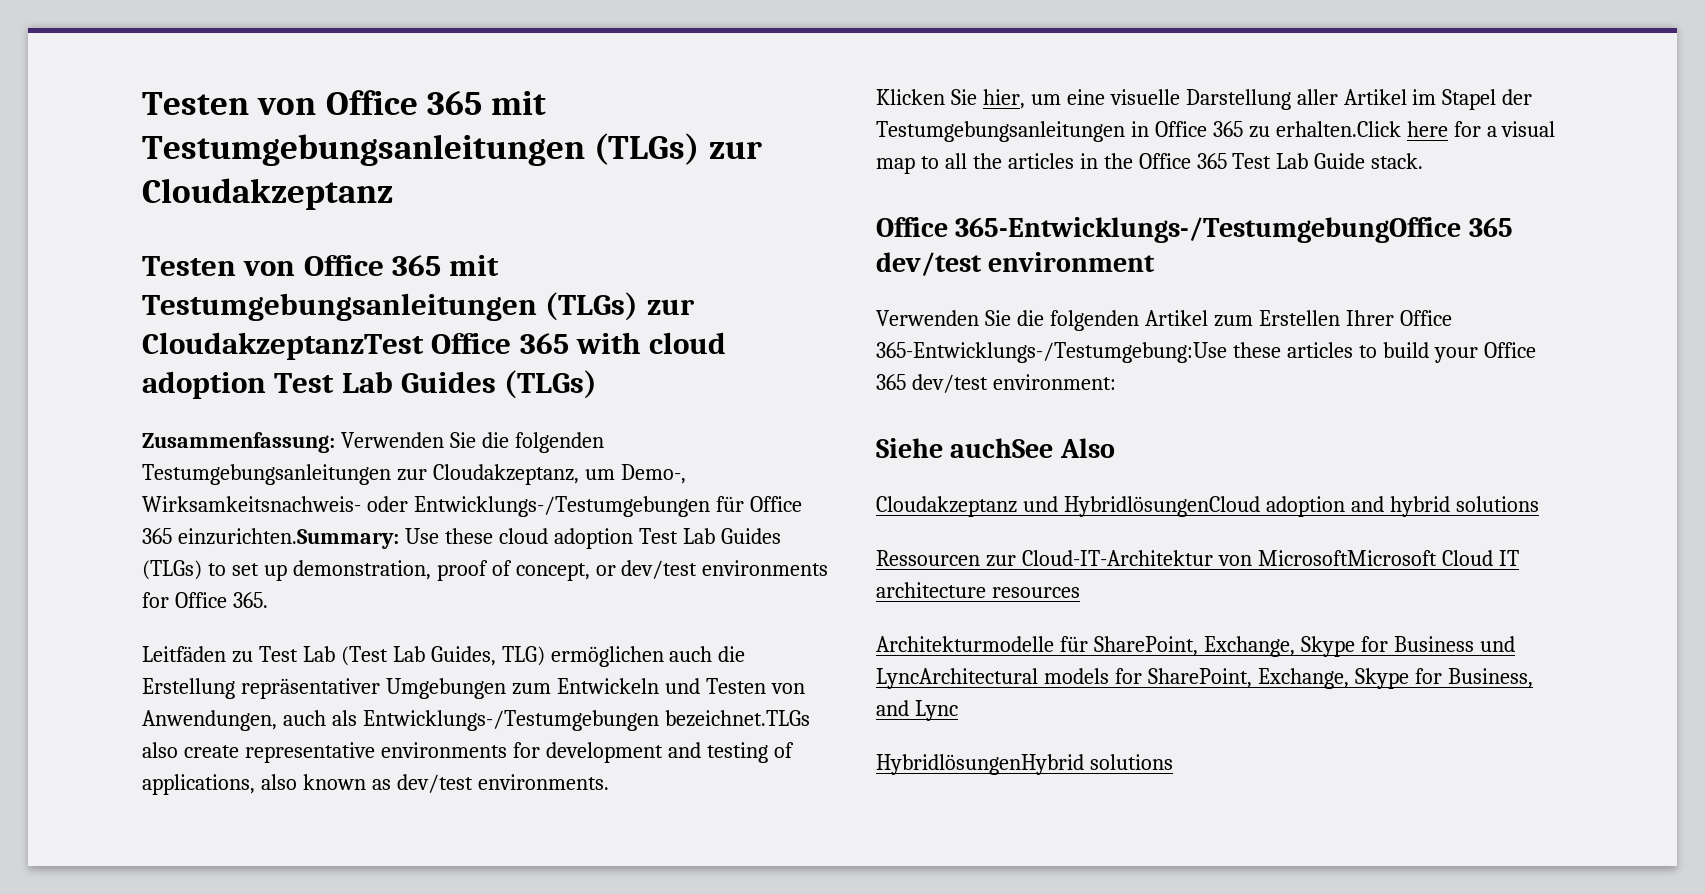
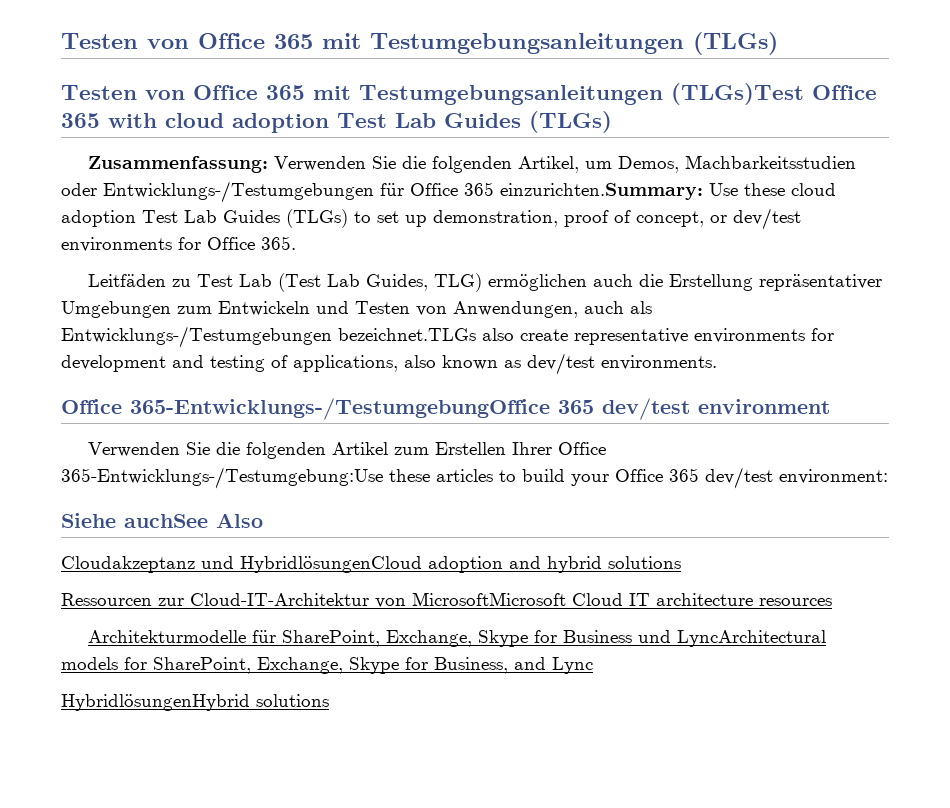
- Testen von Office 365 mit Testumgebungsanleitungen (TLGs) zur Cloudakzeptanz
- Testen von Office 365 mit Testumgebungsanleitungen (TLGs) zur CloudakzeptanzTest Office 365 with cloud adoption Test Lab Guides (TLGs)
+ Testen von Office 365 mit Testumgebungsanleitungen (TLGs)
+ Testen von Office 365 mit Testumgebungsanleitungen (TLGs)Test Office 365 with cloud adoption Test Lab Guides (TLGs)
- Zusammenfassung: Verwenden Sie die folgenden Testumgebungsanleitungen zur Cloudakzeptanz, um Demo-, Wirksamkeitsnachweis- oder Entwicklungs-/Testumgebungen für Office 365 einzurichten.Summary: Use these cloud adoption Test Lab Guides (TLGs) to set up demonstration, proof of concept, or dev/test environments for Office 365.
+ Zusammenfassung: Verwenden Sie die folgenden Artikel, um Demos, Machbarkeitsstudien oder Entwicklungs-/Testumgebungen für Office 365 einzurichten.Summary: Use these cloud adoption Test Lab Guides (TLGs) to set up demonstration, proof of concept, or dev/test environments for Office 365.
- Klicken Sie hier, um eine visuelle Darstellung aller Artikel im Stapel der Testumgebungsanleitungen in Office 365 zu erhalten.Click here for a visual map to all the articles in the Office 365 Test Lab Guide stack.

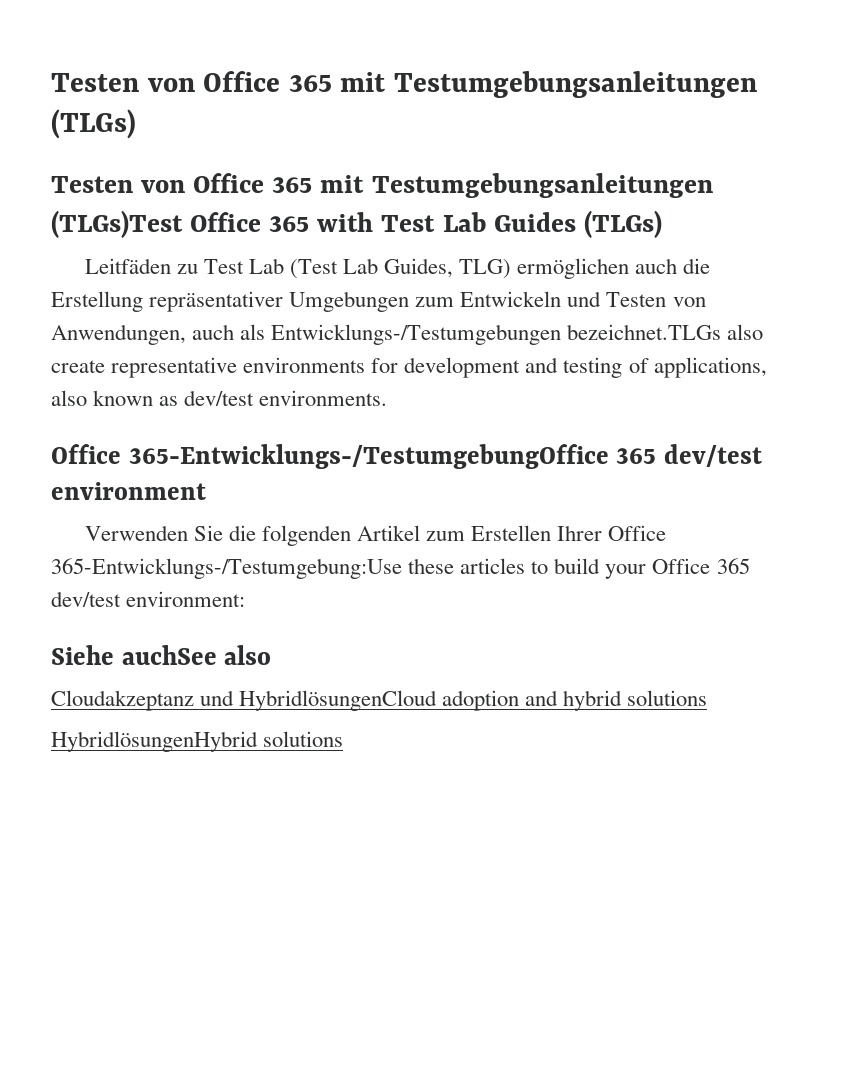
- Testen von Office 365 mit Testumgebungsanleitungen (TLGs)Test Office 365 with cloud adoption Test Lab Guides (TLGs)
- Zusammenfassung: Verwenden Sie die folgenden Artikel, um Demos, Machbarkeitsstudien oder Entwicklungs-/Testumgebungen für Office 365 einzurichten.Summary: Use these cloud adoption Test Lab Guides (TLGs) to set up demonstration, proof of concept, or dev/test environments for Office 365.
+ Testen von Office 365 mit Testumgebungsanleitungen (TLGs)Test Office 365 with Test Lab Guides (TLGs)
- Siehe auchSee Also
+ Siehe auchSee also
- Ressourcen zur Cloud-IT-Architektur von MicrosoftMicrosoft Cloud IT architecture resources
- Architekturmodelle für SharePoint, Exchange, Skype for Business und LyncArchitectural models for SharePoint, Exchange, Skype for Business, and Lync

